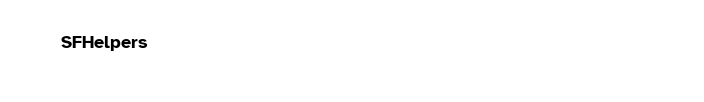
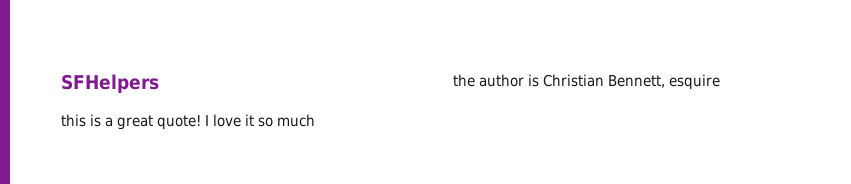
+ this is a great quote! I love it so much
+ the author is Christian Bennett, esquire

